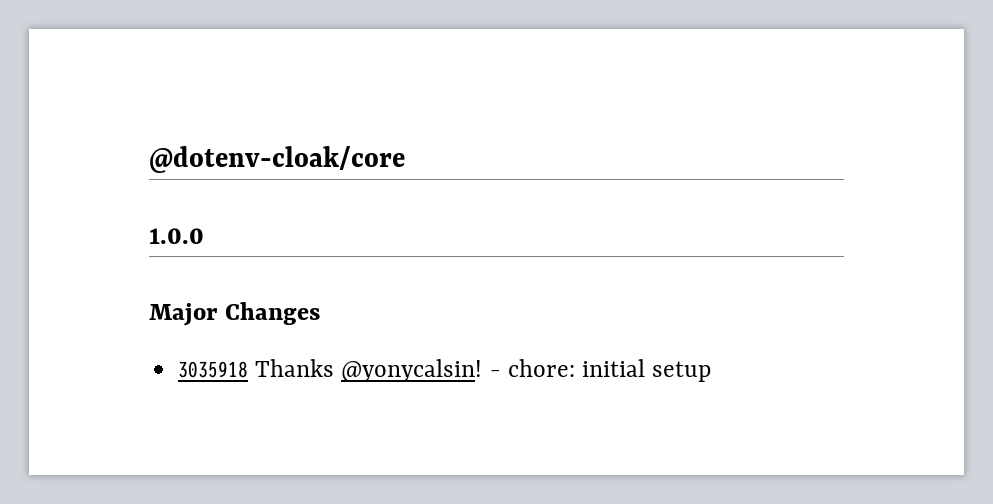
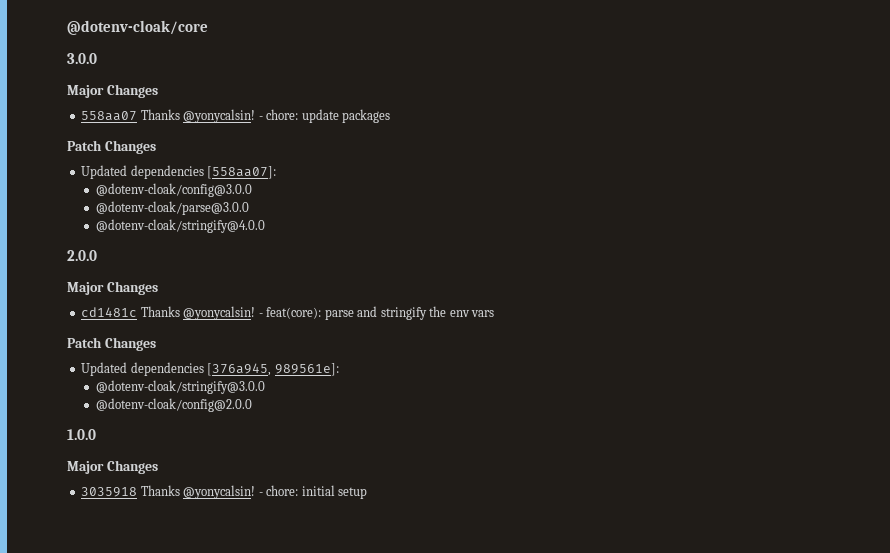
+ 3.0.0
+ Major Changes
+ 558aa07 Thanks @yonycalsin! - chore: update packages
+ Patch Changes
+ Updated dependencies [558aa07]:
+ @dotenv-cloak/config@3.0.0
+ @dotenv-cloak/parse@3.0.0
+ @dotenv-cloak/stringify@4.0.0
+ 2.0.0
+ Major Changes
+ cd1481c Thanks @yonycalsin! - feat(core): parse and stringify the env vars
+ Patch Changes
+ Updated dependencies [376a945, 989561e]:
+ @dotenv-cloak/stringify@3.0.0
+ @dotenv-cloak/config@2.0.0

